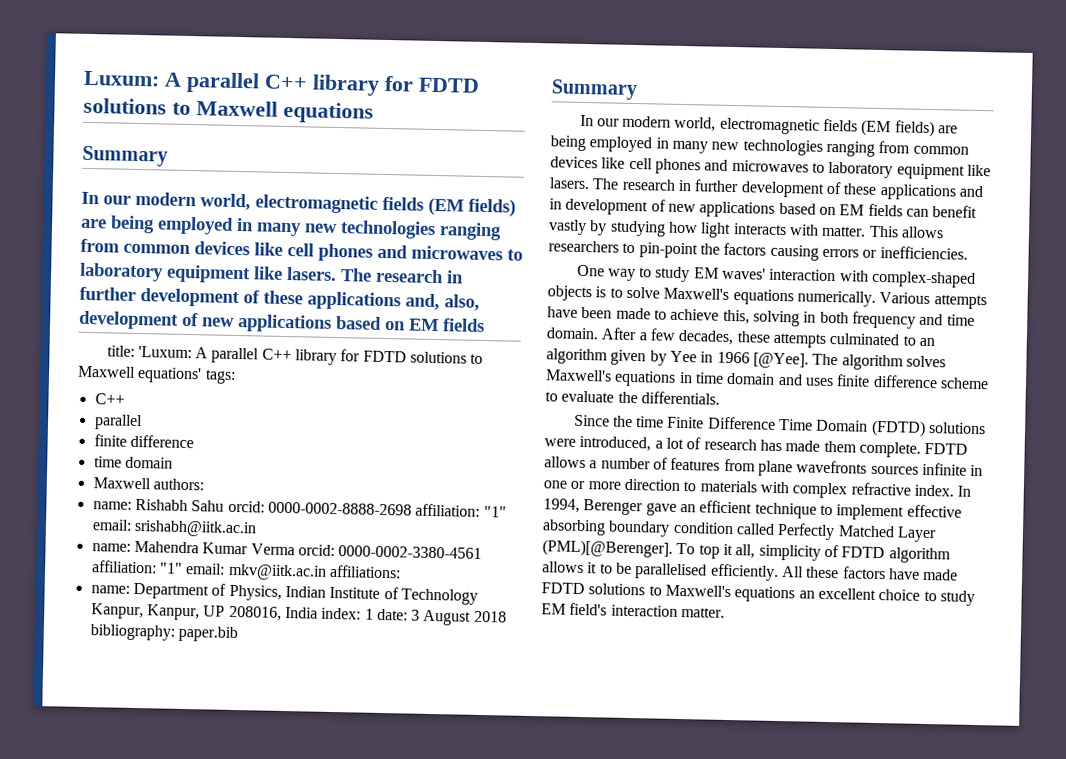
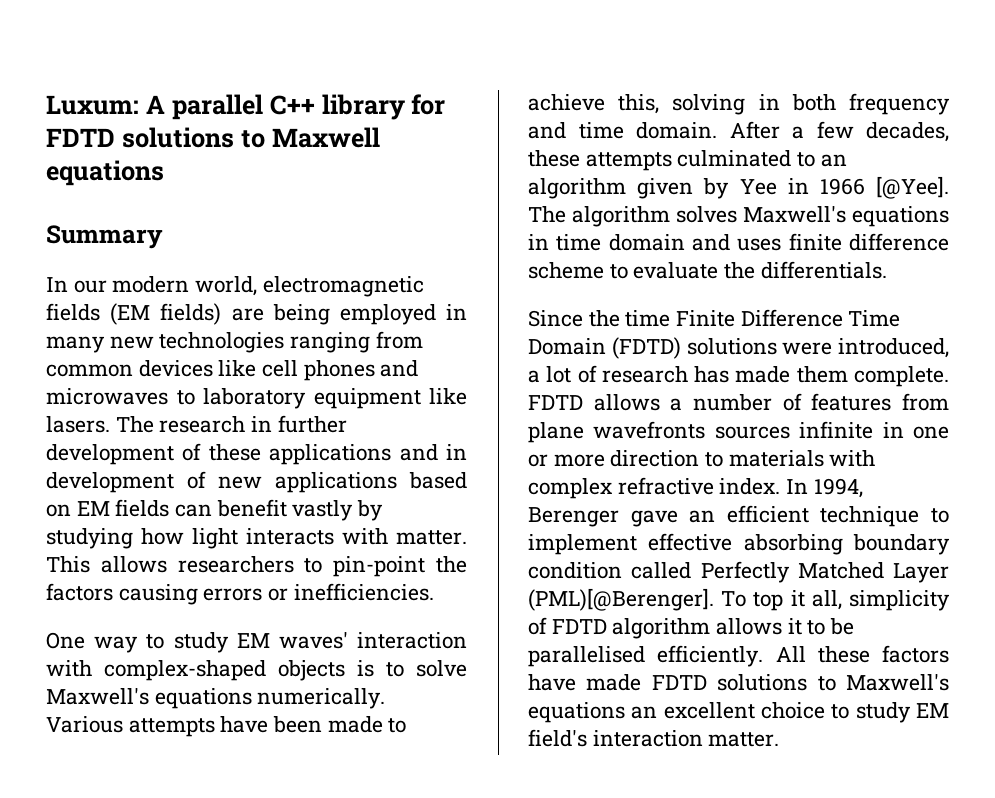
- In our modern world, electromagnetic fields (EM fields) are being employed in many new technologies ranging from common devices like cell phones and microwaves to laboratory equipment like lasers. The research in further development of these applications and, also, development of new applications based on EM fields
- title: 'Luxum: A parallel C++ library for FDTD solutions to Maxwell equations' tags:
- C++
- parallel
- finite difference
- time domain
- Maxwell authors:
- name: Rishabh Sahu orcid: 0000-0002-8888-2698 affiliation: "1" email: srishabh@iitk.ac.in
- name: Mahendra Kumar Verma orcid: 0000-0002-3380-4561 affiliation: "1" email: mkv@iitk.ac.in affiliations:
- name: Department of Physics, Indian Institute of Technology Kanpur, Kanpur, UP 208016, India index: 1 date: 3 August 2018 bibliography: paper.bib
- Summary

